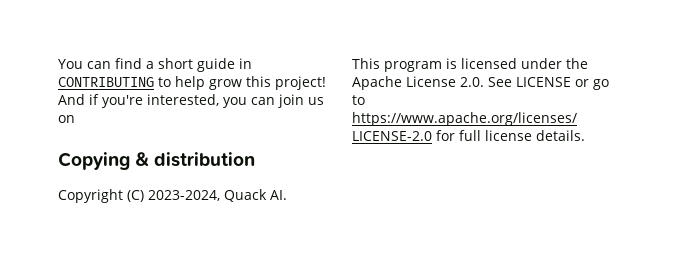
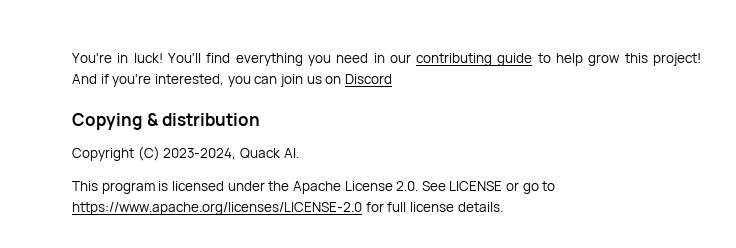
- You can find a short guide in CONTRIBUTING to help grow this project!
+ You're in luck! You'll find everything you need in our contributing guide to help grow this project!
- And if you're interested, you can join us on
+ And if you're interested, you can join us on Discord

